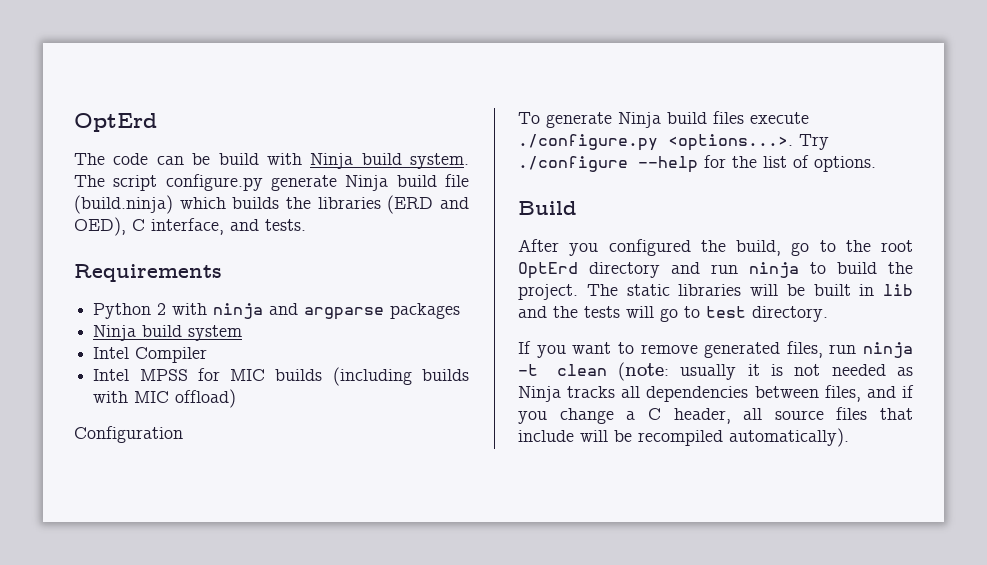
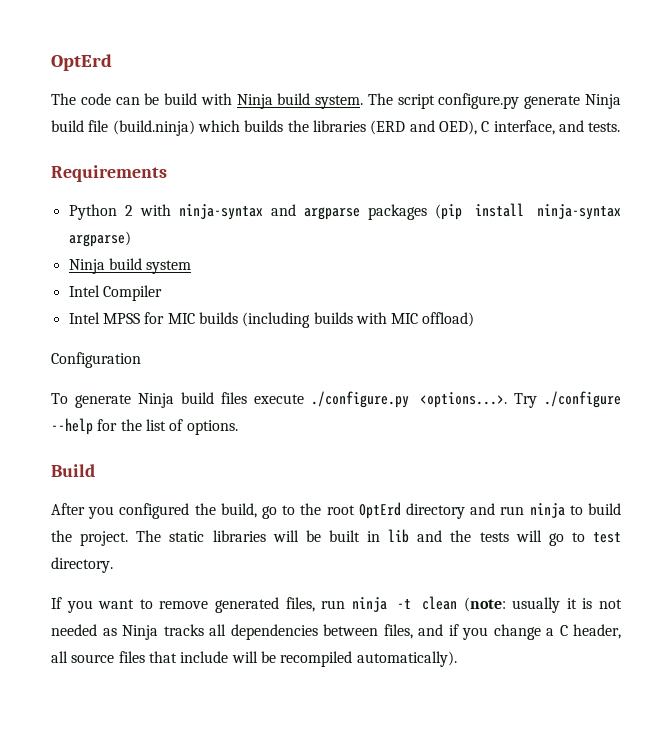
- Python 2 with ninja and argparse packages
+ Python 2 with ninja-syntax and argparse packages (pip install ninja-syntax argparse)

